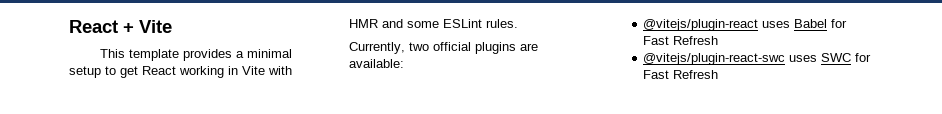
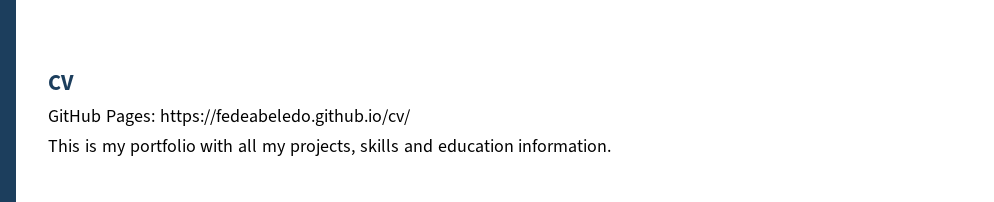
- React + Vite
- This template provides a minimal setup to get React working in Vite with HMR and some ESLint rules.
- Currently, two official plugins are available:
- @vitejs/plugin-react uses Babel for Fast Refresh
- @vitejs/plugin-react-swc uses SWC for Fast Refresh
+ CV
+ GitHub Pages: https://fedeabeledo.github.io/cv/
+ This is my portfolio with all my projects, skills and education information.

